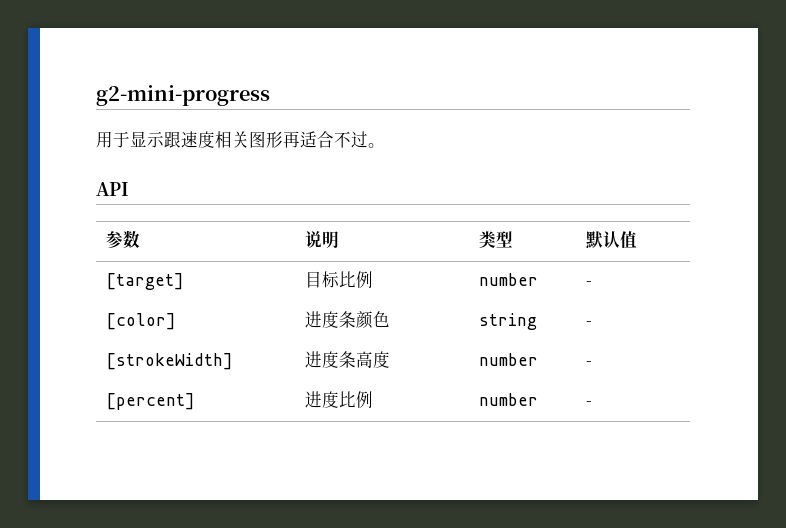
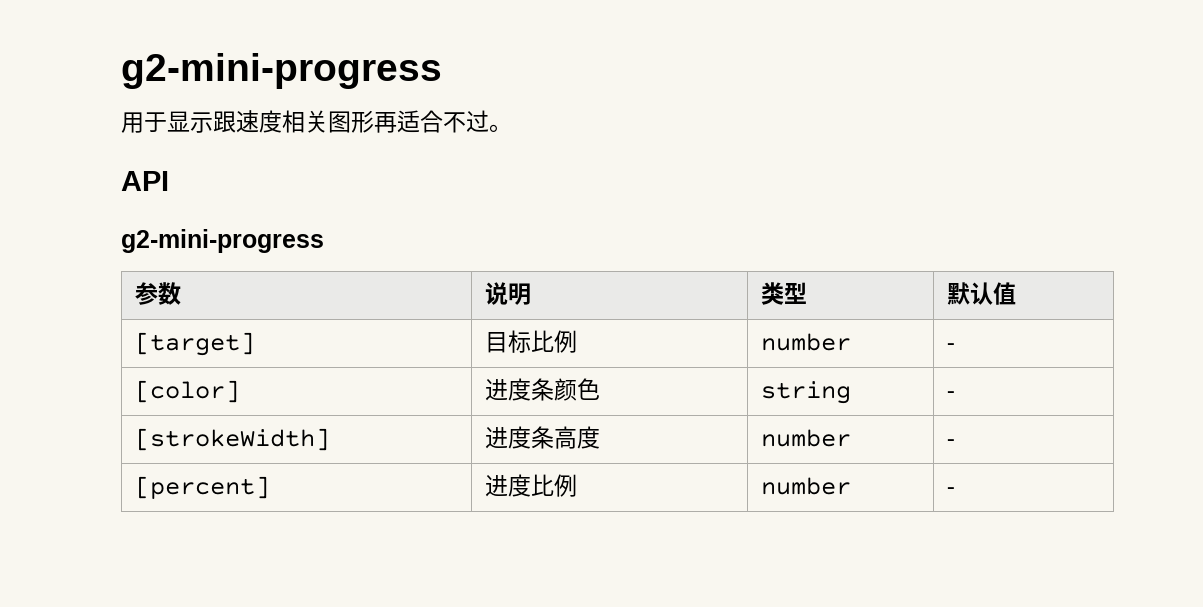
  API
+ g2-mini-progress

